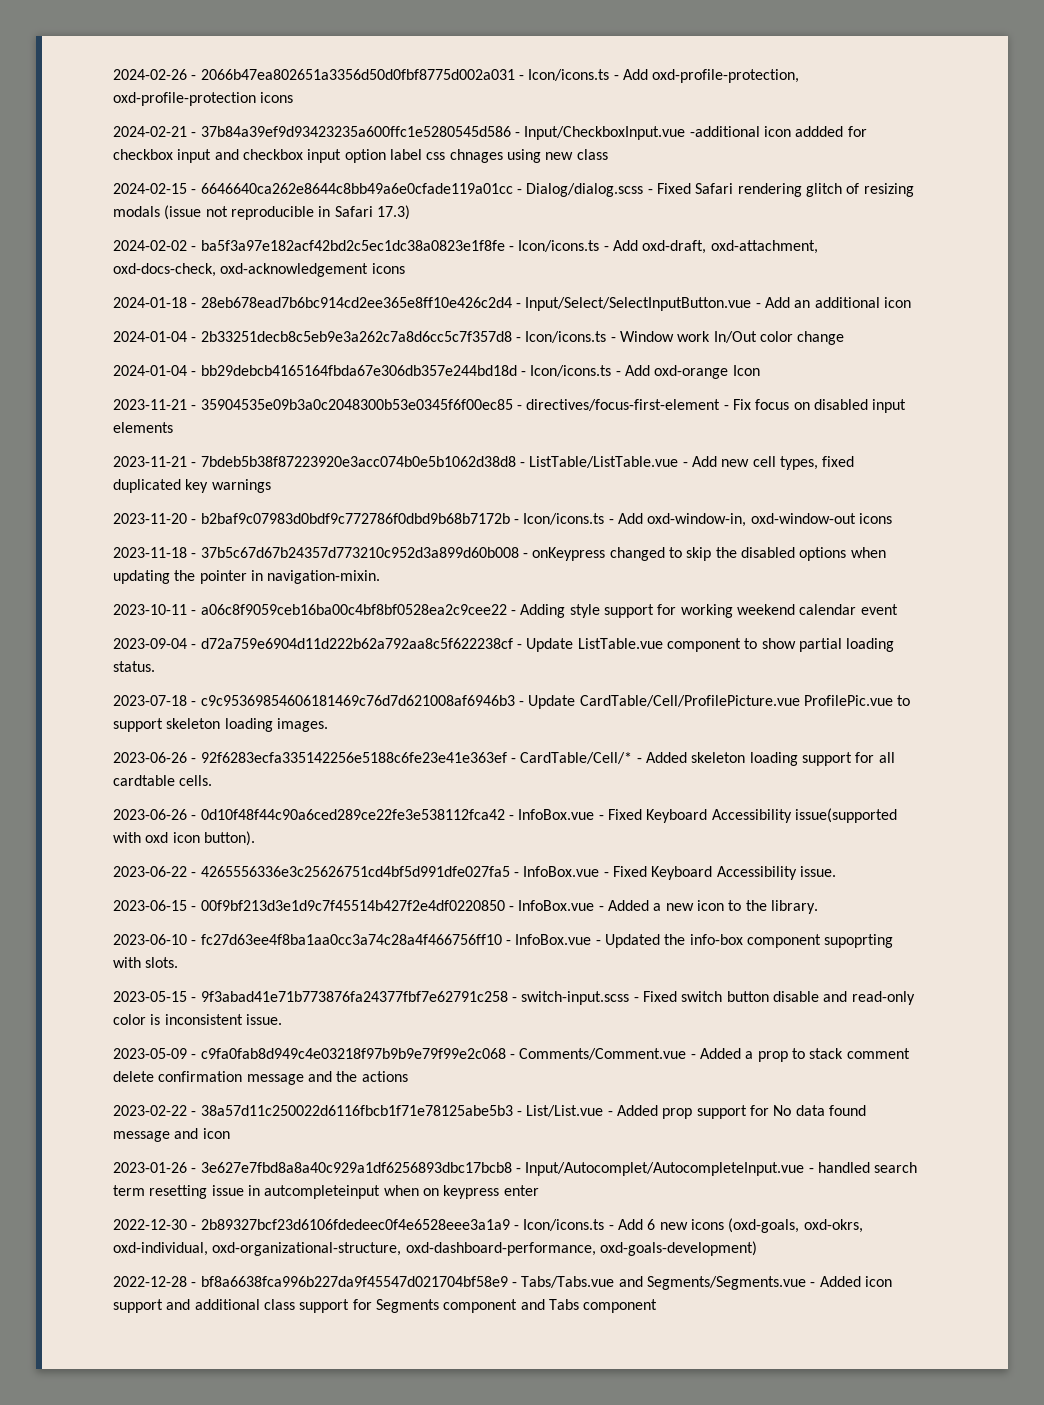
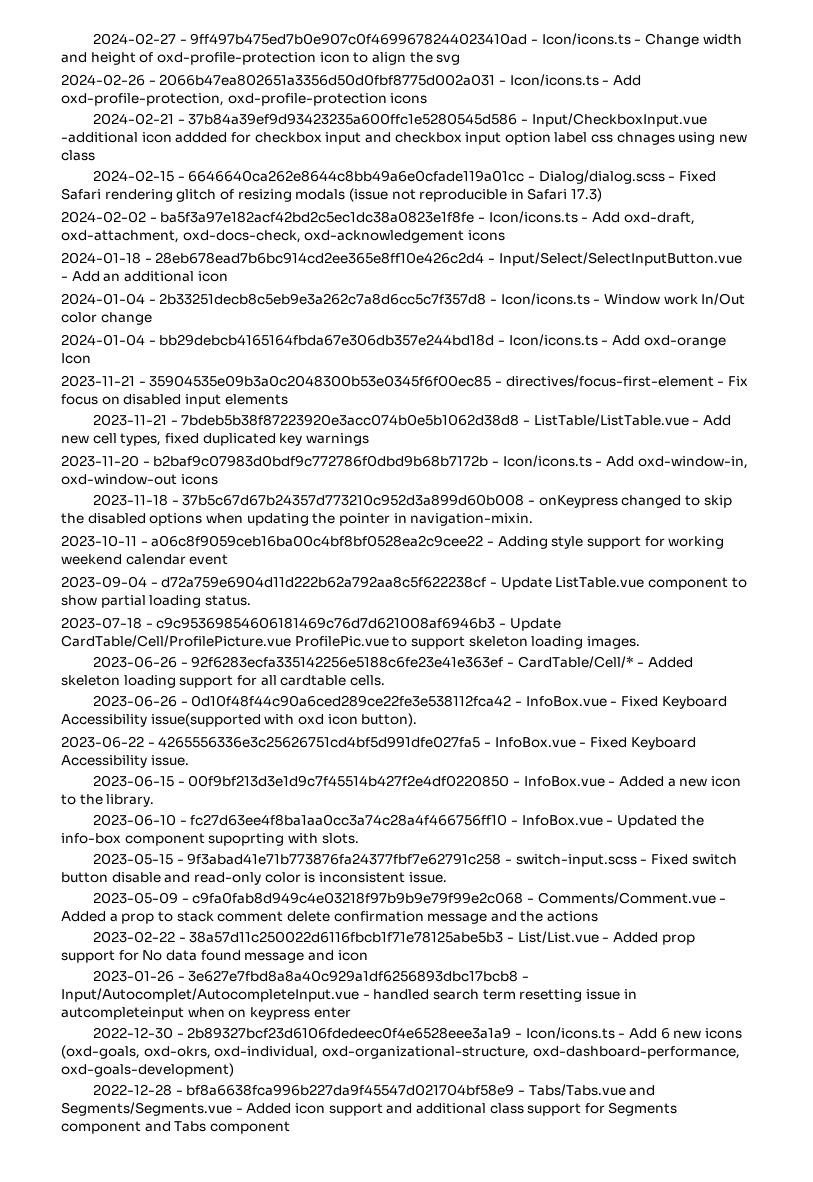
+ 2024-02-27 - 9ff497b475ed7b0e907c0f4699678244023410ad - Icon/icons.ts - Change width and height of oxd-profile-protection icon to align the svg

